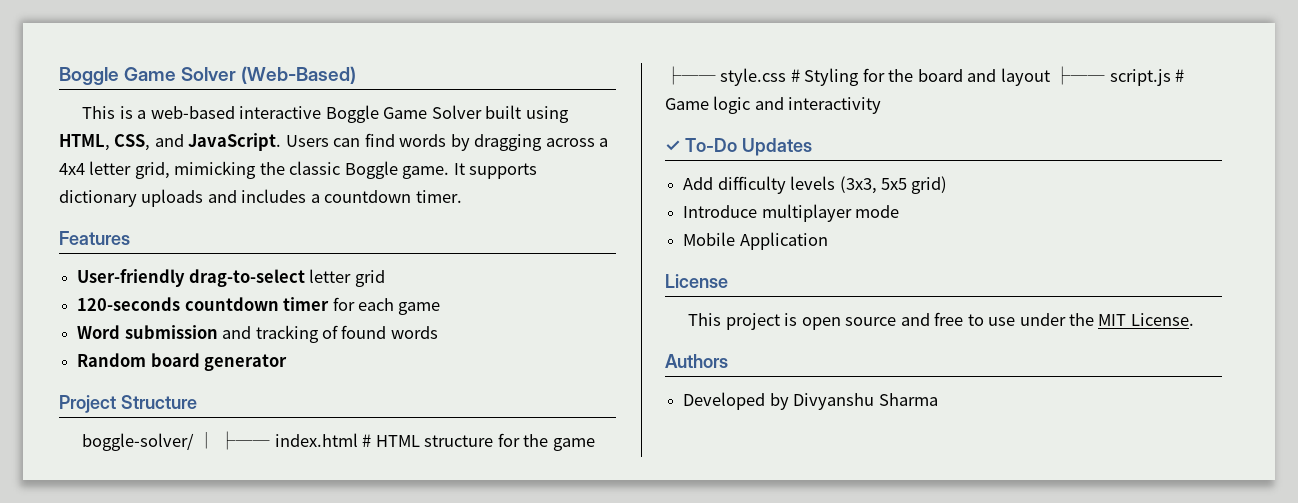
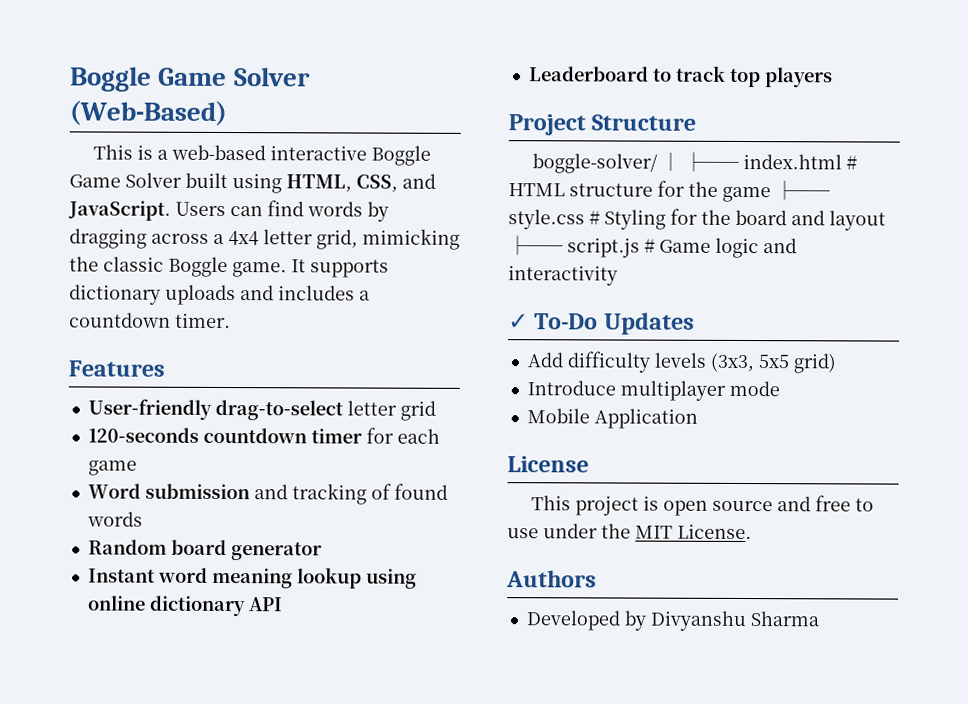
+ Instant word meaning lookup using online dictionary API
+ Leaderboard to track top players

